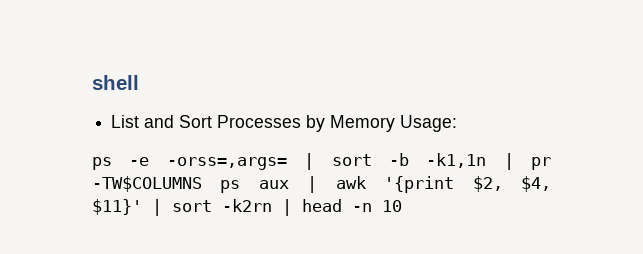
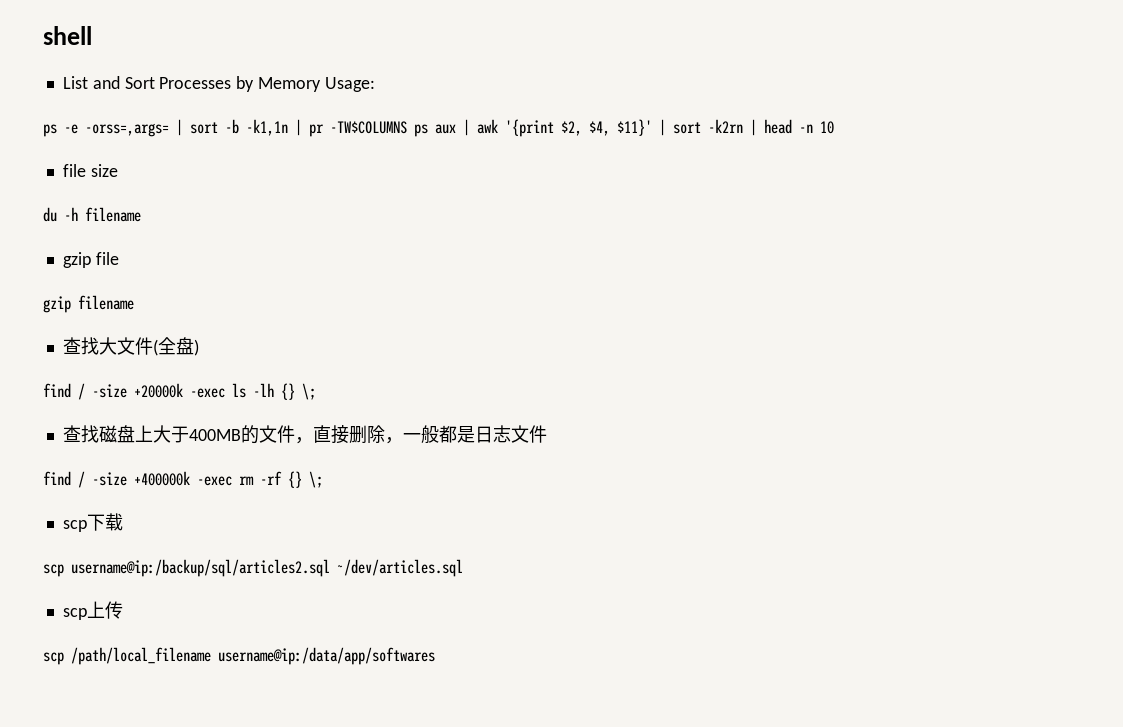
+ file size
+ du -h filename
+ gzip file
+ gzip filename
+ 查找大文件(全盘)
+ find / -size +20000k -exec ls -lh {} \;
+ 查找磁盘上大于400MB的文件，直接删除，一般都是日志文件
+ find / -size +400000k -exec rm -rf {} \;
+ scp下载
+ scp username@ip:/backup/sql/articles2.sql ~/dev/articles.sql
+ scp上传
+ scp /path/local_filename username@ip:/data/app/softwares

